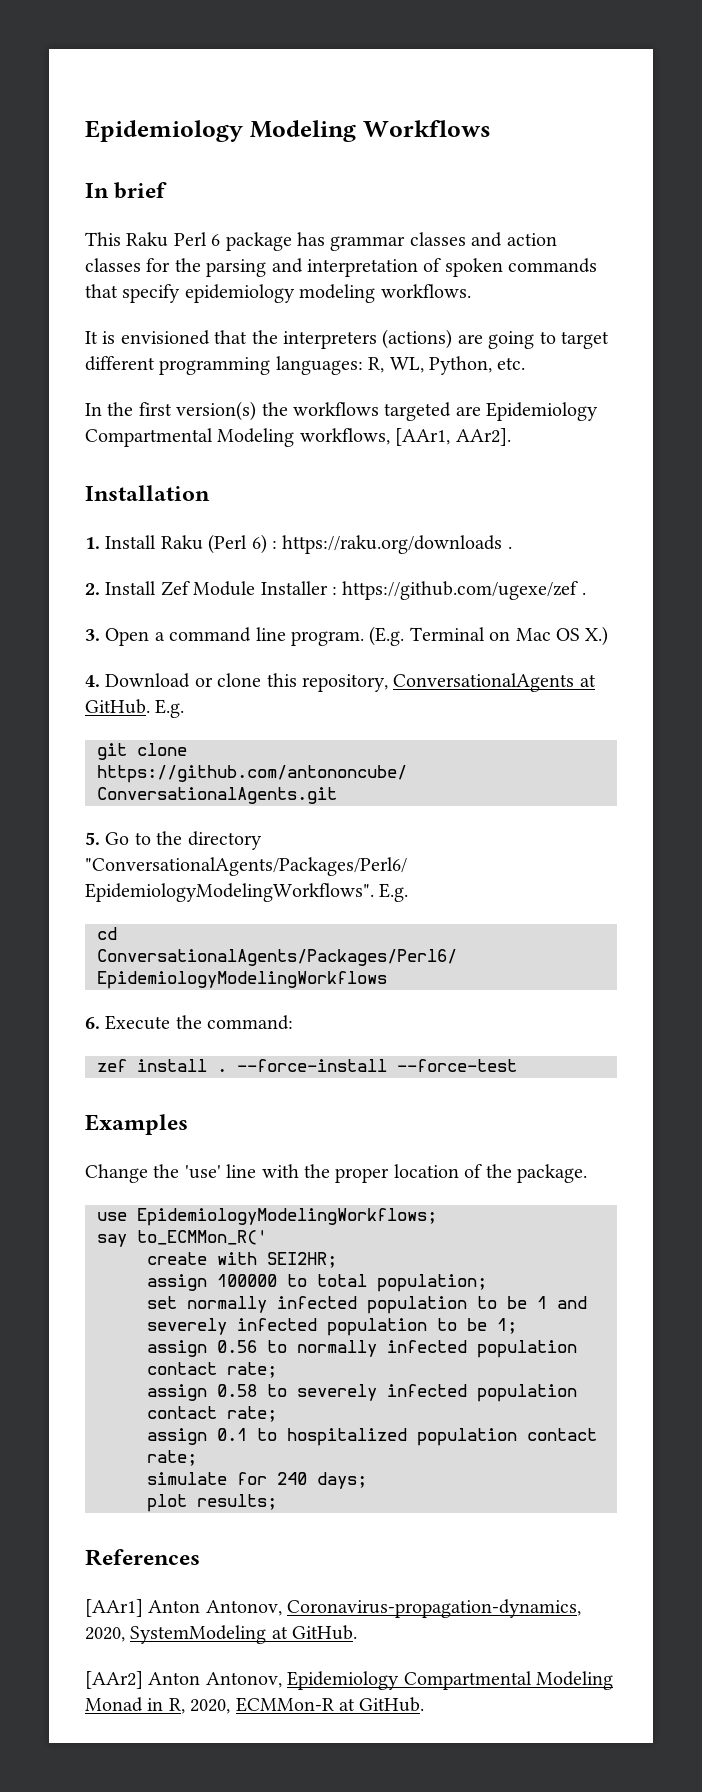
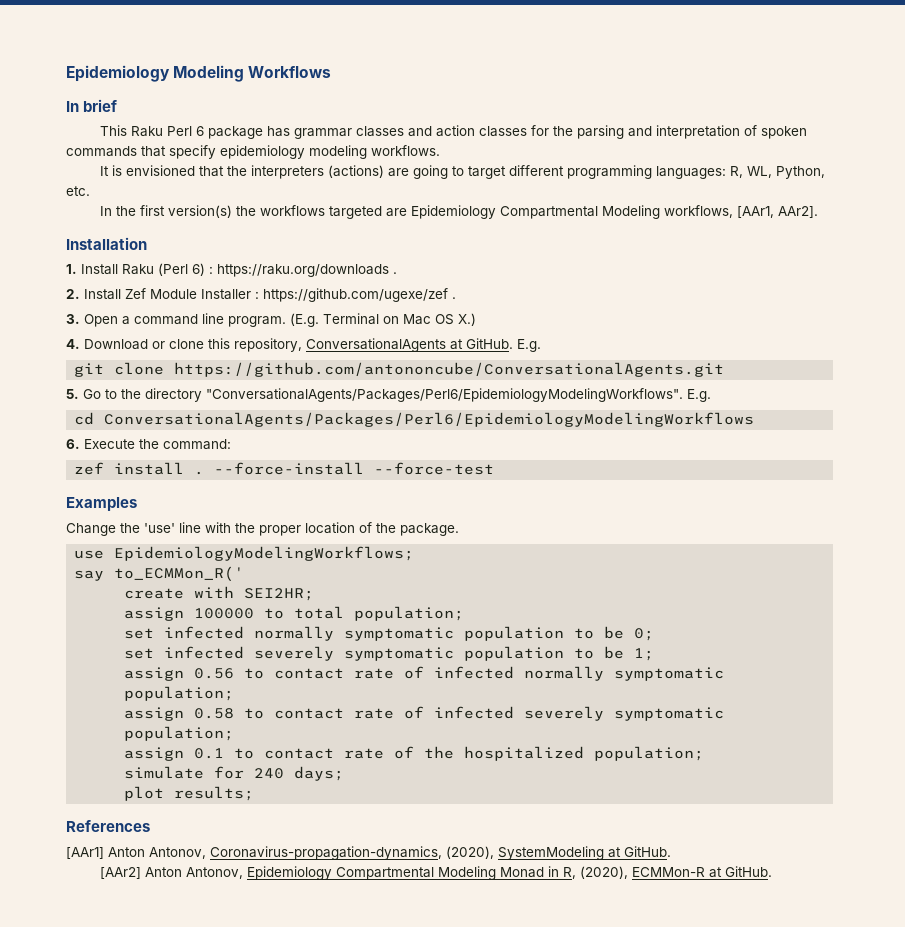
- set normally infected population to be 1 and severely infected population to be 1;
+ set infected normally symptomatic population to be 0;
+ set infected severely symptomatic population to be 1;
- assign 0.56 to normally infected population contact rate;
- assign 0.58 to severely infected population contact rate;
- assign 0.1 to hospitalized population contact rate;
+ assign 0.56 to contact rate of infected normally symptomatic population;
+ assign 0.58 to contact rate of infected severely symptomatic population;
+ assign 0.1 to contact rate of the hospitalized population;
- [AAr1] Anton Antonov, Coronavirus-propagation-dynamics, 2020, SystemModeling at GitHub.
+ [AAr1] Anton Antonov, Coronavirus-propagation-dynamics, (2020), SystemModeling at GitHub.
- [AAr2] Anton Antonov, Epidemiology Compartmental Modeling Monad in R, 2020, ECMMon-R at GitHub.
+ [AAr2] Anton Antonov, Epidemiology Compartmental Modeling Monad in R, (2020), ECMMon-R at GitHub.

